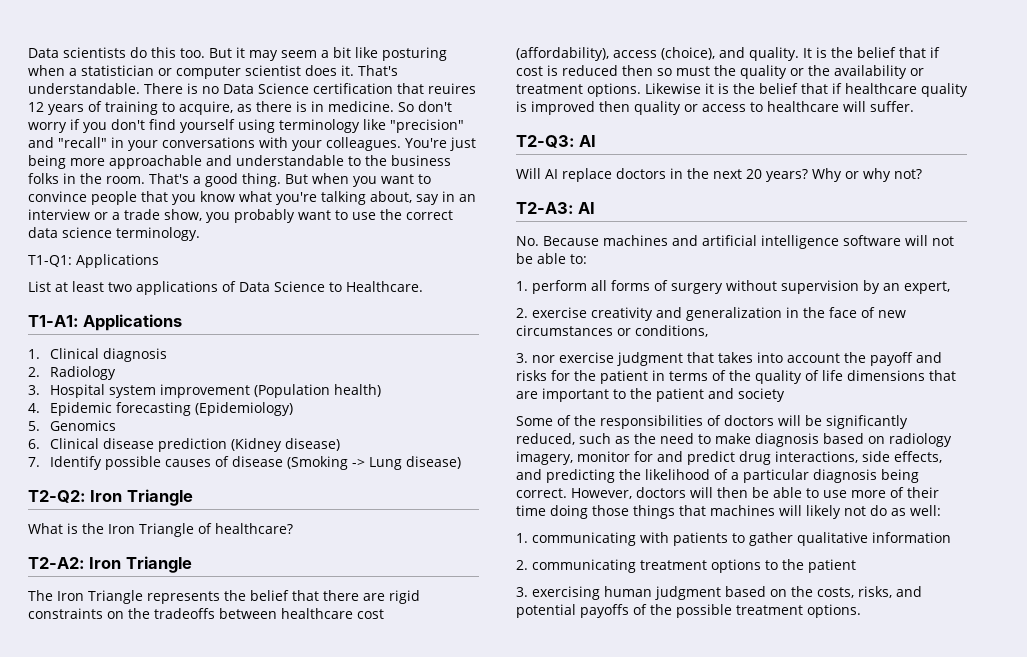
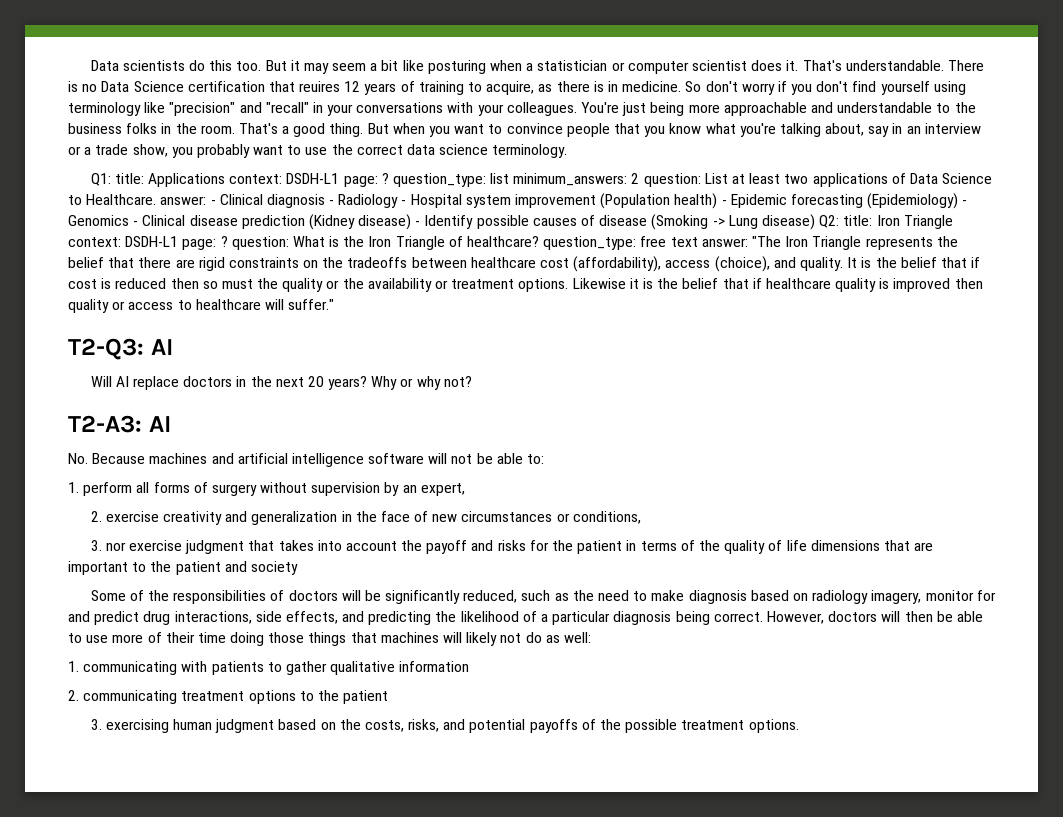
- T1-Q1: Applications
- List at least two applications of Data Science to Healthcare.
- T1-A1: Applications
- 1. Clinical diagnosis
- 2. Radiology
- 3. Hospital system improvement (Population health)
- 4. Epidemic forecasting (Epidemiology)
- 5. Genomics
- 6. Clinical disease prediction (Kidney disease)
- 7. Identify possible causes of disease (Smoking -> Lung disease)
- T2-Q2: Iron Triangle
- What is the Iron Triangle of healthcare?
- T2-A2: Iron Triangle
- The Iron Triangle represents the belief that there are rigid constraints on the tradeoffs between healthcare cost (affordability), access (choice), and quality.
+ Q1: title: Applications context: DSDH-L1 page: ? question_type: list minimum_answers: 2 question: List at least two applications of Data Science to Healthcare. answer: - Clinical diagnosis - Radiology - Hospital system improvement (Population health) - Epidemic forecasting (Epidemiology) - Genomics - Clinical disease prediction (Kidney disease) - Identify possible causes of disease (Smoking -> Lung disease) Q2: title: Iron Triangle context: DSDH-L1 page: ? question: What is the Iron Triangle of healthcare? question_type: free text answer: "The Iron Triangle represents the belief that there are rigid constraints on the tradeoffs between healthcare cost (affordability), access (choice), and quality.
- Likewise it is the belief that if healthcare quality is improved then quality or access to healthcare will suffer.
+ Likewise it is the belief that if healthcare quality is improved then quality or access to healthcare will suffer."

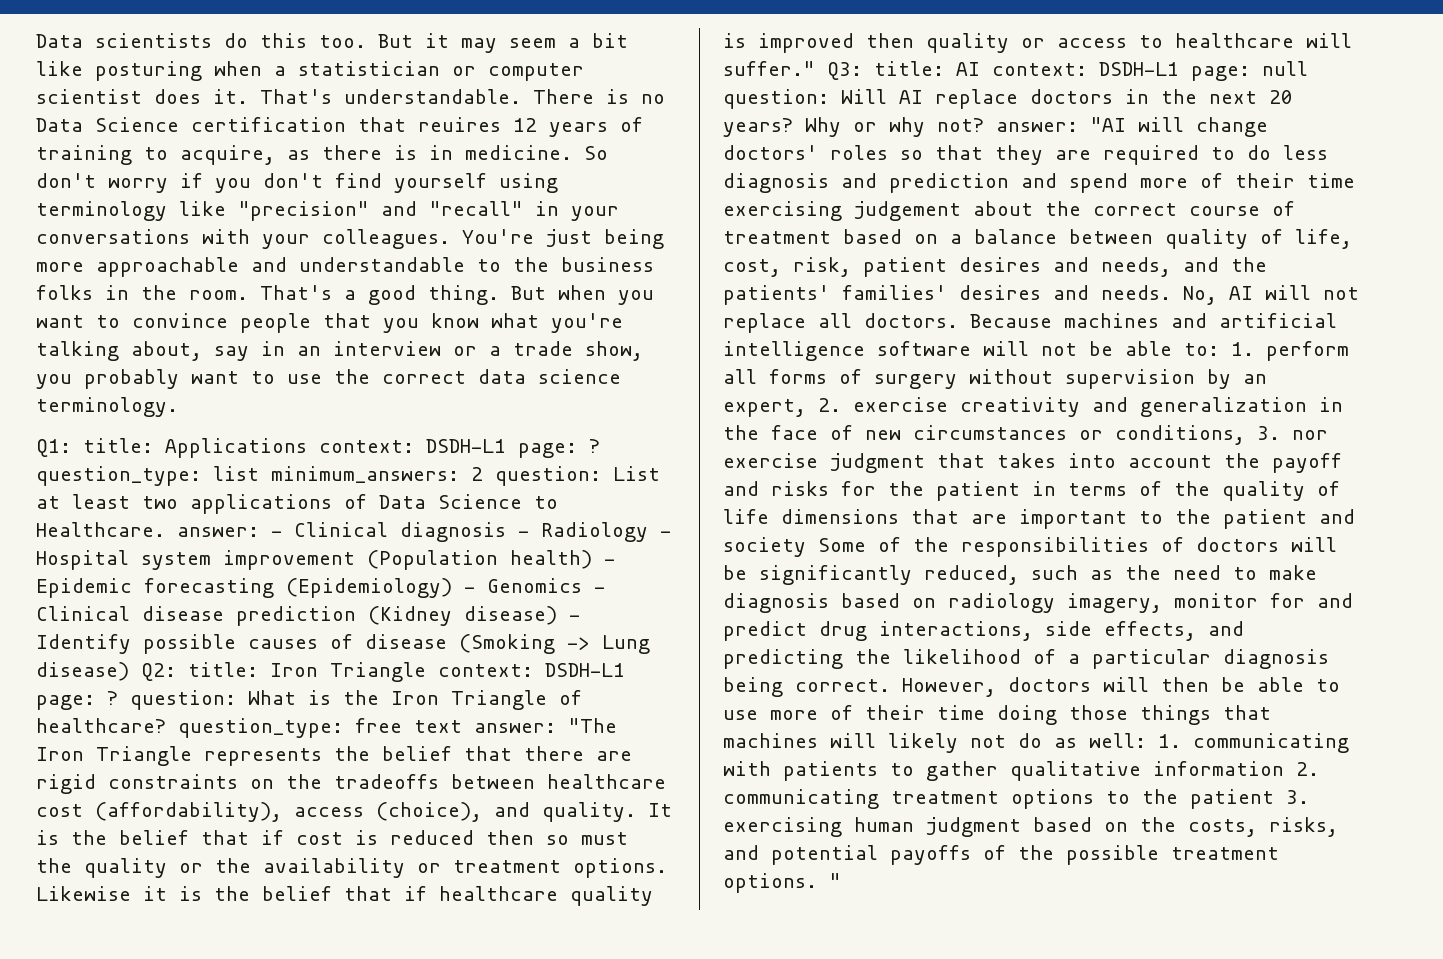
- Likewise it is the belief that if healthcare quality is improved then quality or access to healthcare will suffer."
- T2-Q3: AI
- Will AI replace doctors in the next 20 years?
+ Likewise it is the belief that if healthcare quality is improved then quality or access to healthcare will suffer." Q3: title: AI context: DSDH-L1 page: null question: Will AI replace doctors in the next 20 years?
- Why or why not?
- T2-A3: AI
- No. Because machines and artificial intelligence software will not be able to:
- 1. perform all forms of surgery without supervision by an expert,
- 2. exercise creativity and generalization in the face of new circumstances or conditions,
- 3. nor exercise judgment that takes into account the payoff and risks for the patient in terms of the quality of life dimensions that are important to the patient and society
- Some of the responsibilities of doctors will be significantly reduced, such as the need to make diagnosis based on radiology imagery, monitor for and predict drug interactions, side effects, and predicting the likelihood of a particular diagnosis being correct.
+ Why or why not? answer: "AI will change doctors' roles so that they are required to do less diagnosis and prediction and spend more of their time exercising judgement about the correct course of treatment based on a balance between quality of life, cost, risk, patient desires and needs, and the patients' families' desires and needs. No, AI will not replace all doctors. Because machines and artificial intelligence software will not be able to: 1. perform all forms of surgery without supervision by an expert, 2. exercise creativity and generalization in the face of new circumstances or conditions, 3. nor exercise judgment that takes into account the payoff and risks for the patient in terms of the quality of life dimensions that are important to the patient and society Some of the responsibilities of doctors will be significantly reduced, such as the need to make diagnosis based on radiology imagery, monitor for and predict drug interactions, side effects, and predicting the likelihood of a particular diagnosis being correct.
- However, doctors will then be able to use more of their time doing those things that machines will likely not do as well:
- 1. communicating with patients to gather qualitative information
- 2. communicating treatment options to the patient
- 3. exercising human judgment based on the costs, risks, and potential payoffs of the possible treatment options.
+ However, doctors will then be able to use more of their time doing those things that machines will likely not do as well: 1. communicating with patients to gather qualitative information 2. communicating treatment options to the patient 3. exercising human judgment based on the costs, risks, and potential payoffs of the possible treatment options.
+ "

